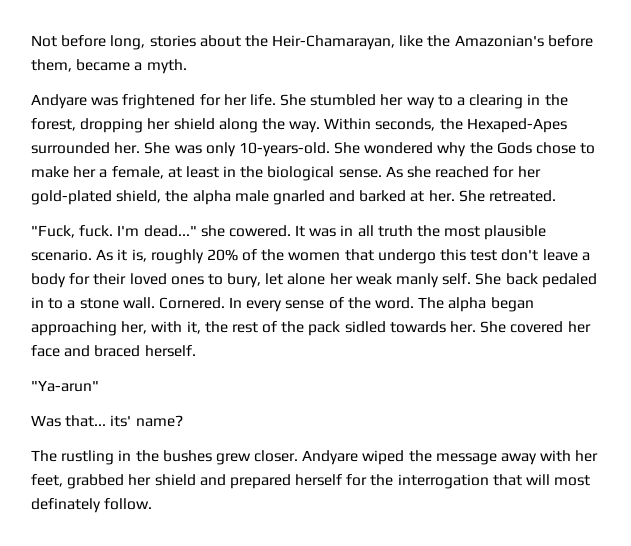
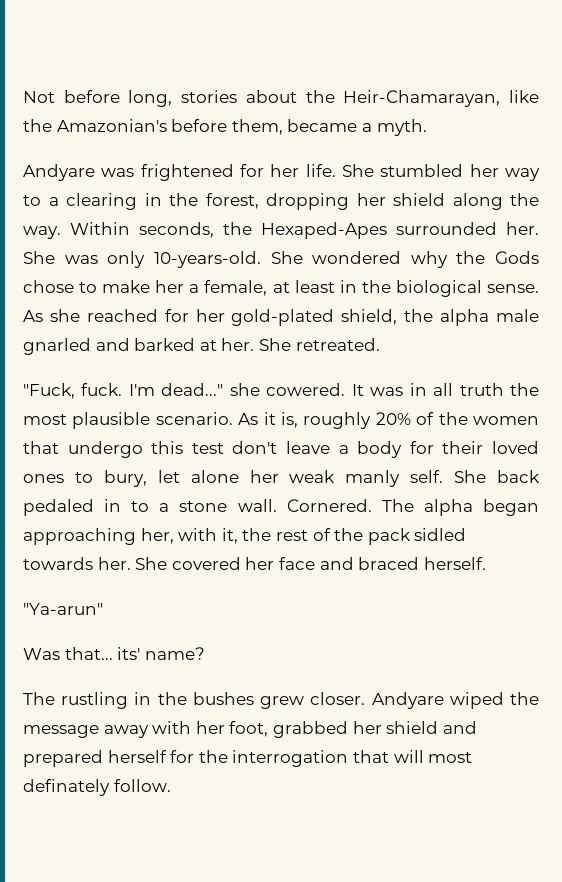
- In every sense of the word.
- Andyare wiped the message away with her feet, grabbed her shield and prepared herself for the interrogation that will most definately follow.
+ Andyare wiped the message away with her foot, grabbed her shield and prepared herself for the interrogation that will most definately follow.

